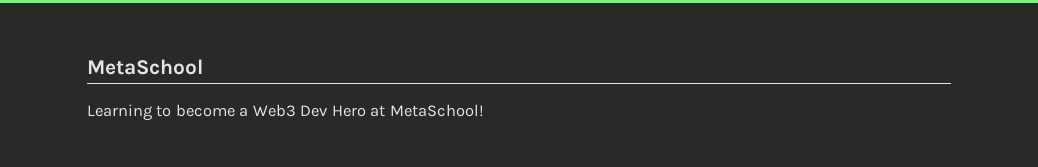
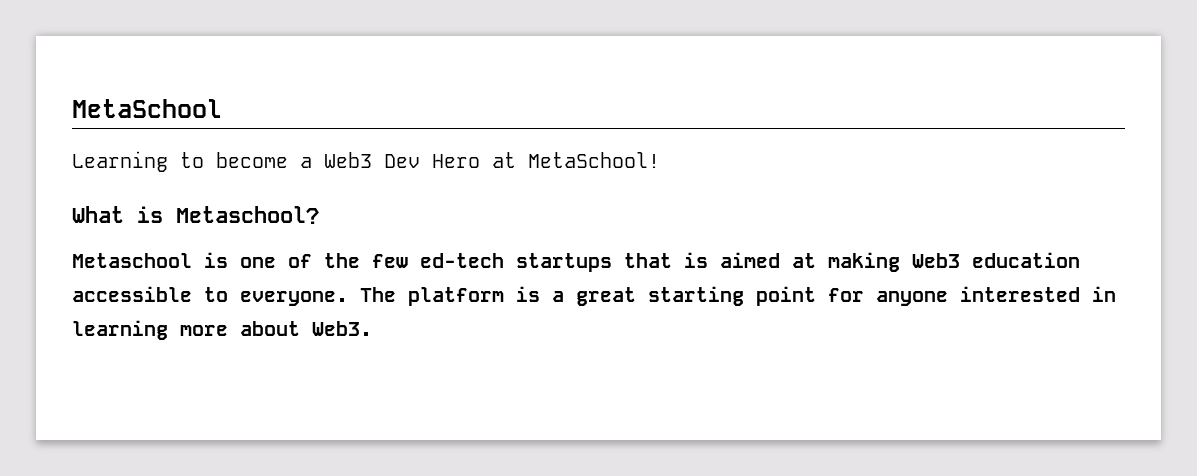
+ What is Metaschool?
+ Metaschool is one of the few ed-tech startups that is aimed at making Web3 education accessible to everyone. The platform is a great starting point for anyone interested in learning more about Web3.

